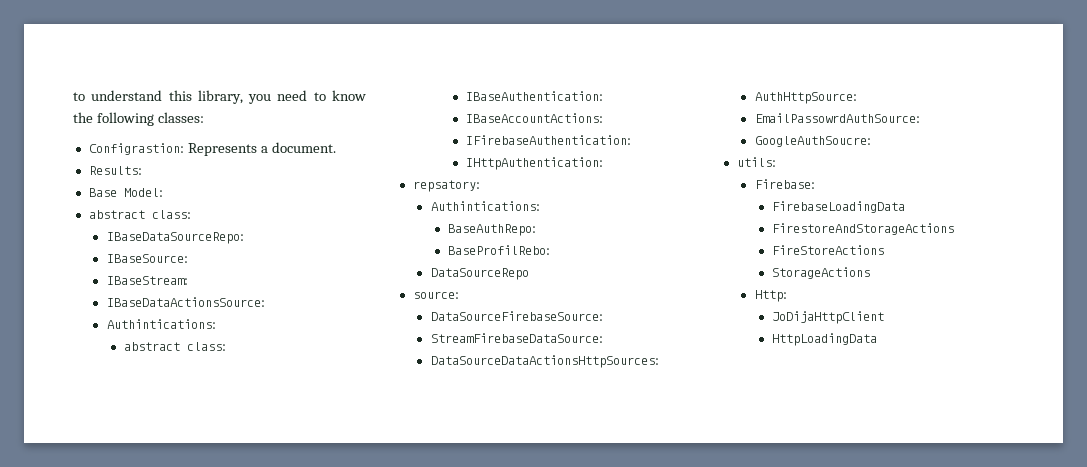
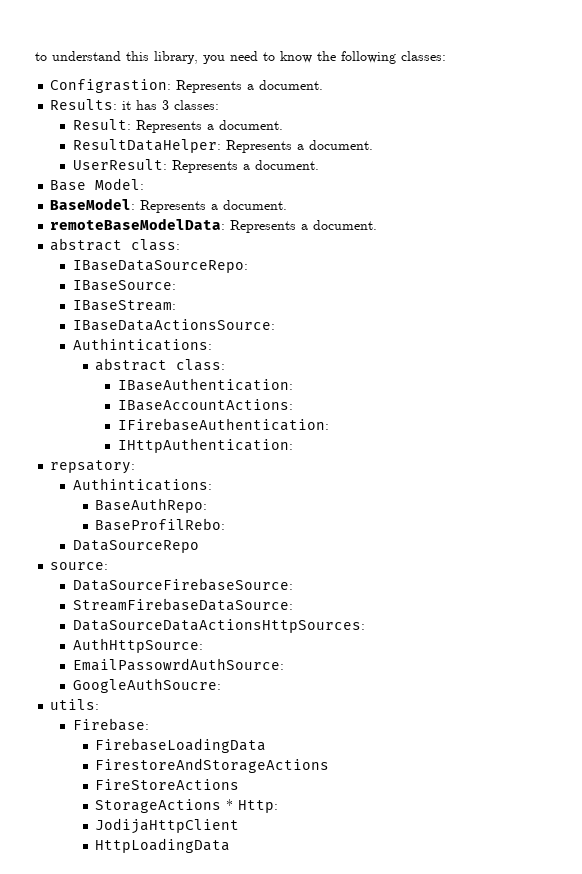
- Results:
+ Results: it has 3 classes:
+ Result: Represents a document.
+ ResultDataHelper: Represents a document.
+ UserResult: Represents a document.
  Base Model:
+ BaseModel: Represents a document.
+ remoteBaseModelData: Represents a document.
- StorageActions
- Http:
+ StorageActions * Http:
- JoDijaHttpClient
+ JodijaHttpClient

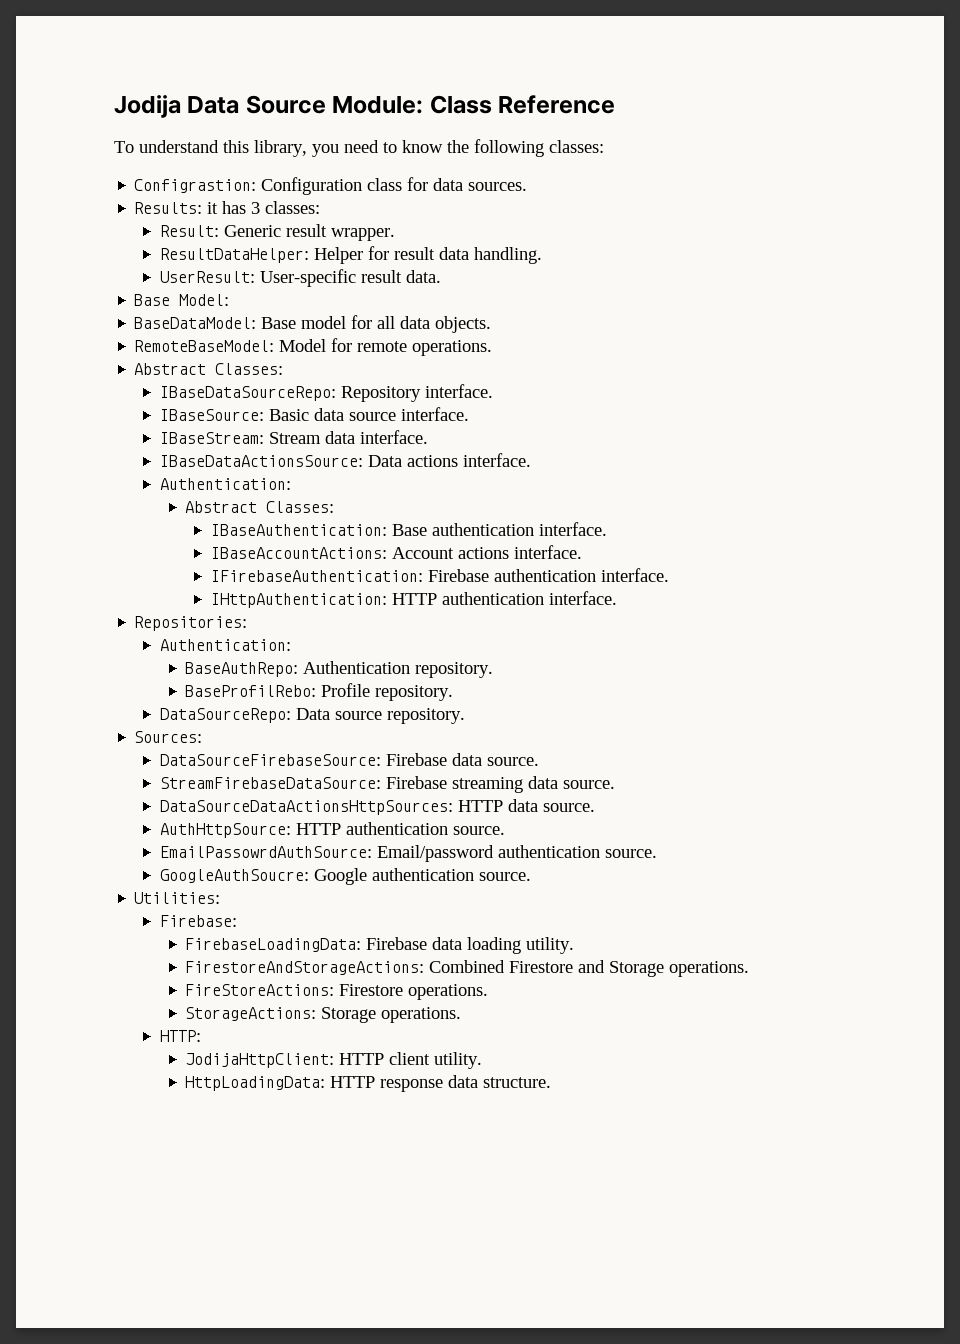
- to understand this library, you need to know the following classes:
+ Jodija Data Source Module: Class Reference
+ To understand this library, you need to know the following classes:
- Configrastion: Represents a document.
+ Configrastion: Configuration class for data sources.
- Result: Represents a document.
- ResultDataHelper: Represents a document.
- UserResult: Represents a document.
+ Result: Generic result wrapper.
+ ResultDataHelper: Helper for result data handling.
+ UserResult: User-specific result data.
  Base Model:
- BaseModel: Represents a document.
- remoteBaseModelData: Represents a document.
- abstract class:
+ BaseDataModel: Base model for all data objects.
+ RemoteBaseModel: Model for remote operations.
+ Abstract Classes:
- IBaseDataSourceRepo:
+ IBaseDataSourceRepo: Repository interface.
- IBaseSource:
- IBaseStream:
- IBaseDataActionsSource:
- Authintications:
- abstract class:
- IBaseAuthentication:
- IBaseAccountActions:
- IFirebaseAuthentication:
- IHttpAuthentication:
- repsatory:
- Authintications:
+ IBaseSource: Basic data source interface.
+ IBaseStream: Stream data interface.
+ IBaseDataActionsSource: Data actions interface.
+ Authentication:
+ Abstract Classes:
+ IBaseAuthentication: Base authentication interface.
+ IBaseAccountActions: Account actions interface.
+ IFirebaseAuthentication: Firebase authentication interface.
+ IHttpAuthentication: HTTP authentication interface.
+ Repositories:
+ Authentication:
- BaseAuthRepo:
+ BaseAuthRepo: Authentication repository.
- BaseProfilRebo:
- DataSourceRepo
- source:
- DataSourceFirebaseSource:
- StreamFirebaseDataSource:
- DataSourceDataActionsHttpSources:
- AuthHttpSource:
- EmailPassowrdAuthSource:
- GoogleAuthSoucre:
- utils:
+ BaseProfilRebo: Profile repository.
+ DataSourceRepo: Data source repository.
+ Sources:
+ DataSourceFirebaseSource: Firebase data source.
+ StreamFirebaseDataSource: Firebase streaming data source.
+ DataSourceDataActionsHttpSources: HTTP data source.
+ AuthHttpSource: HTTP authentication source.
+ EmailPassowrdAuthSource: Email/password authentication source.
+ GoogleAuthSoucre: Google authentication source.
+ Utilities:
  Firebase:
- FirebaseLoadingData
- FirestoreAndStorageActions
- FireStoreActions
- StorageActions * Http:
- JodijaHttpClient
- HttpLoadingData
+ FirebaseLoadingData: Firebase data loading utility.
+ FirestoreAndStorageActions: Combined Firestore and Storage operations.
+ FireStoreActions: Firestore operations.
+ StorageActions: Storage operations.
+ HTTP:
+ JodijaHttpClient: HTTP client utility.
+ HttpLoadingData: HTTP response data structure.

